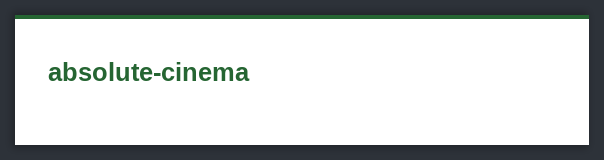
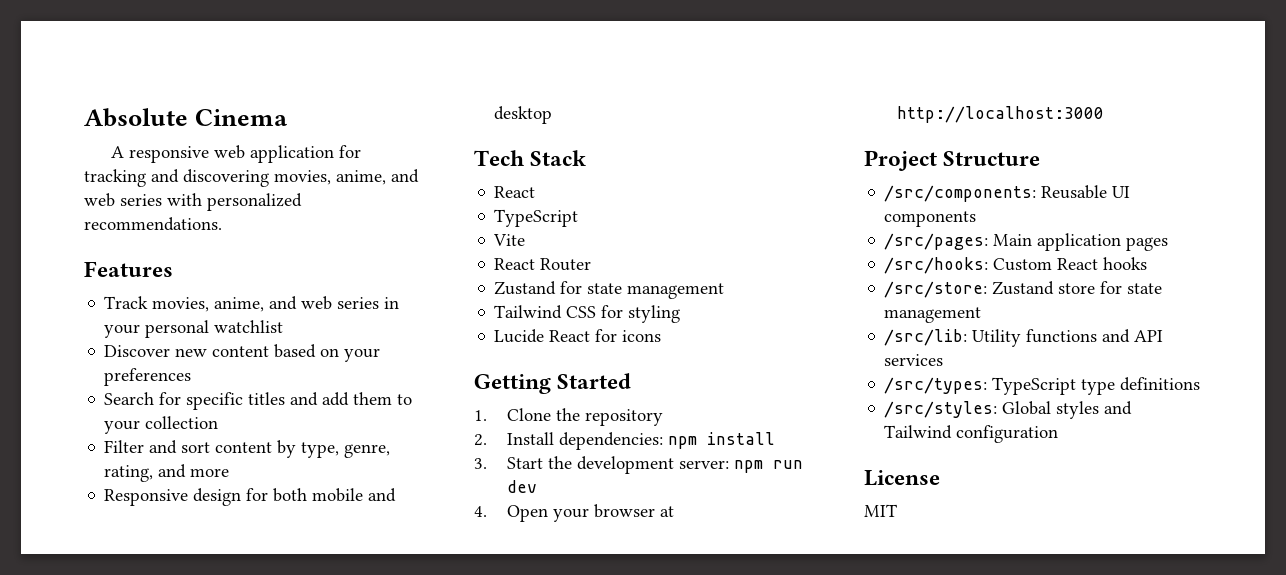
- absolute-cinema
+ Absolute Cinema
+ A responsive web application for tracking and discovering movies, anime, and web series with personalized recommendations.
+ Features
+ Track movies, anime, and web series in your personal watchlist
+ Discover new content based on your preferences
+ Search for specific titles and add them to your collection
+ Filter and sort content by type, genre, rating, and more
+ Responsive design for both mobile and desktop
+ Tech Stack
+ React
+ TypeScript
+ Vite
+ React Router
+ Zustand for state management
+ Tailwind CSS for styling
+ Lucide React for icons
+ Getting Started
+ 1. Clone the repository
+ 2. Install dependencies: npm install
+ 3. Start the development server: npm run dev
+ 4. Open your browser at http://localhost:3000
+ Project Structure
+ /src/components: Reusable UI components
+ /src/pages: Main application pages
+ /src/hooks: Custom React hooks
+ /src/store: Zustand store for state management
+ /src/lib: Utility functions and API services
+ /src/types: TypeScript type definitions
+ /src/styles: Global styles and Tailwind configuration
+ License
+ MIT

